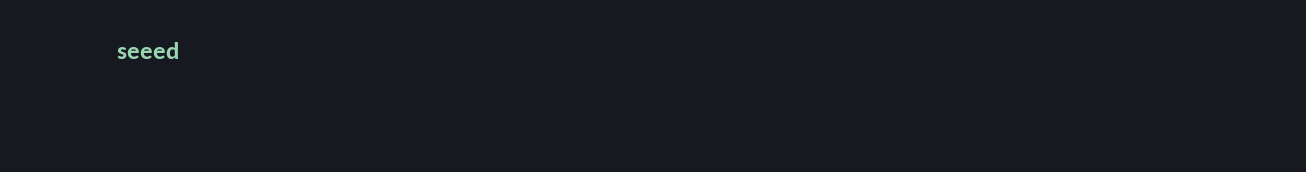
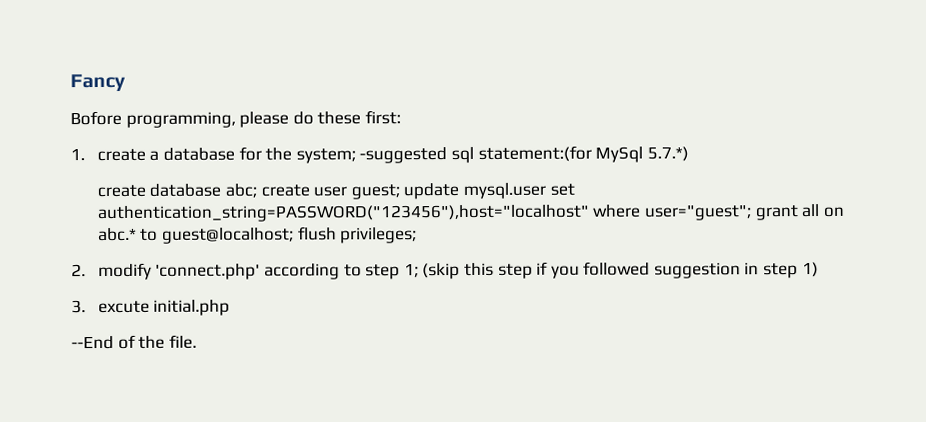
- seeed
+ Fancy
+ Bofore programming, please do these first:
+ 1. create a database for the system; -suggested sql statement:(for MySql 5.7.*)
+ create database abc; create user guest; update mysql.user set authentication_string=PASSWORD("123456"),host="localhost" where user="guest"; grant all on abc.* to guest@localhost; flush privileges;
+ 2. modify 'connect.php' according to step 1; (skip this step if you followed suggestion in step 1)
+ 3. excute initial.php
+ --End of the file.

